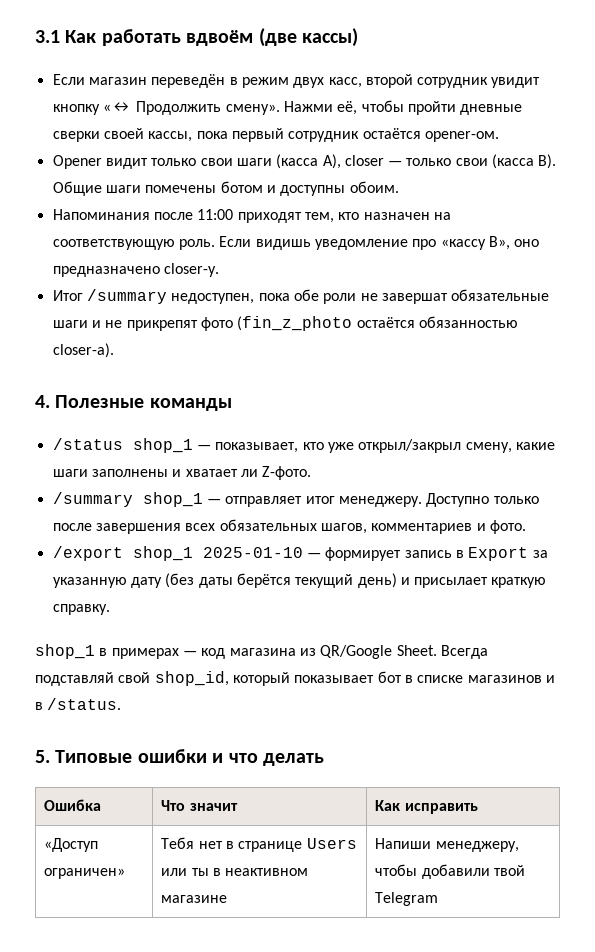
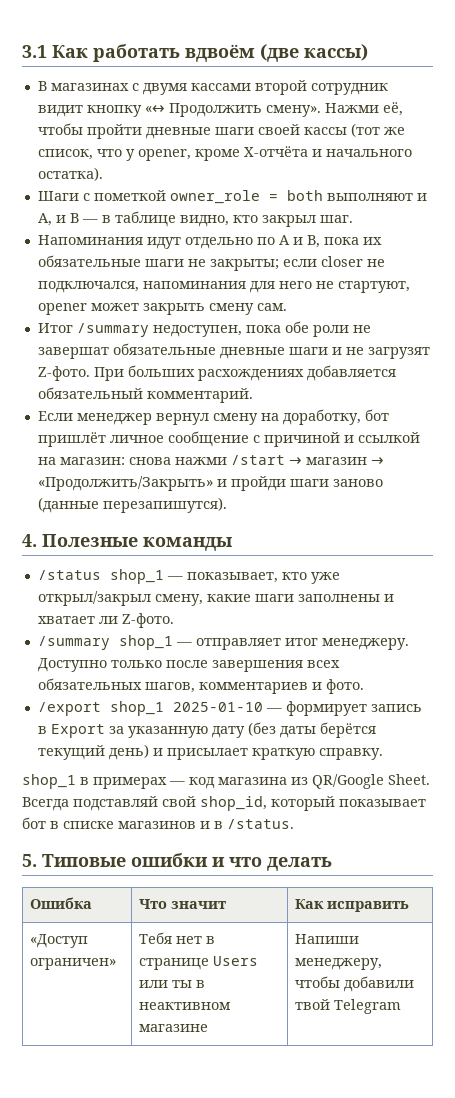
- Если магазин переведён в режим двух касс, второй сотрудник увидит кнопку «↔ Продолжить смену».
+ В магазинах с двумя кассами второй сотрудник видит кнопку «↔ Продолжить смену».
- Нажми её, чтобы пройти дневные сверки своей кассы, пока первый сотрудник остаётся opener-ом.
- Opener видит только свои шаги (касса A), closer — только свои (касса B). Общие шаги помечены ботом и доступны обоим.
- Напоминания после 11:00 приходят тем, кто назначен на соответствующую роль. Если видишь уведомление про «кассу B», оно предназначено closer-у.
+ Нажми её, чтобы пройти дневные шаги своей кассы (тот же список, что у opener, кроме X-отчёта и начального остатка).
+ Шаги с пометкой owner_role = both выполняют и A, и B — в таблице видно, кто закрыл шаг.
+ Напоминания идут отдельно по A и B, пока их обязательные шаги не закрыты; если closer не подключался, напоминания для него не стартуют, opener может закрыть смену сам.
- Итог /summary недоступен, пока обе роли не завершат обязательные шаги и не прикрепят фото (fin_z_photo остаётся обязанностью closer-а).
+ Итог /summary недоступен, пока обе роли не завершат обязательные дневные шаги и не загрузят Z-фото. При больших расхождениях добавляется обязательный комментарий.
+ Если менеджер вернул смену на доработку, бот пришлёт личное сообщение с причиной и ссылкой на магазин: снова нажми /start → магазин → «Продолжить/Закрыть» и пройди шаги заново (данные перезапишутся).

